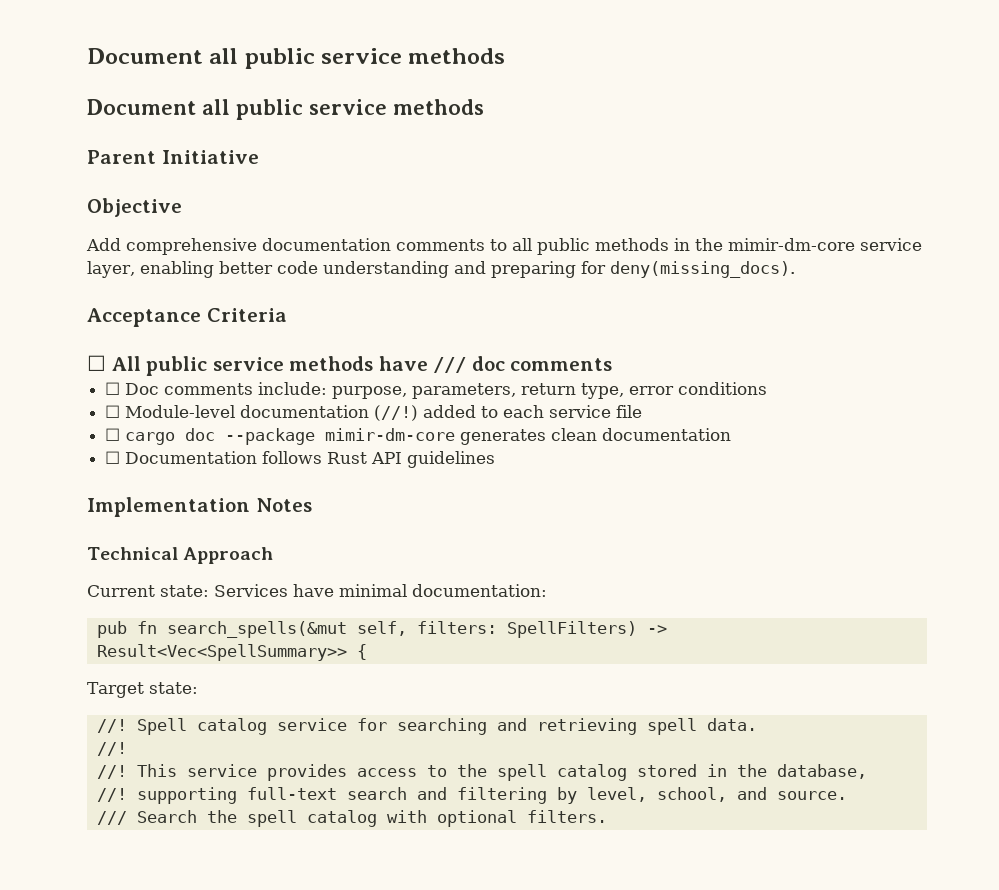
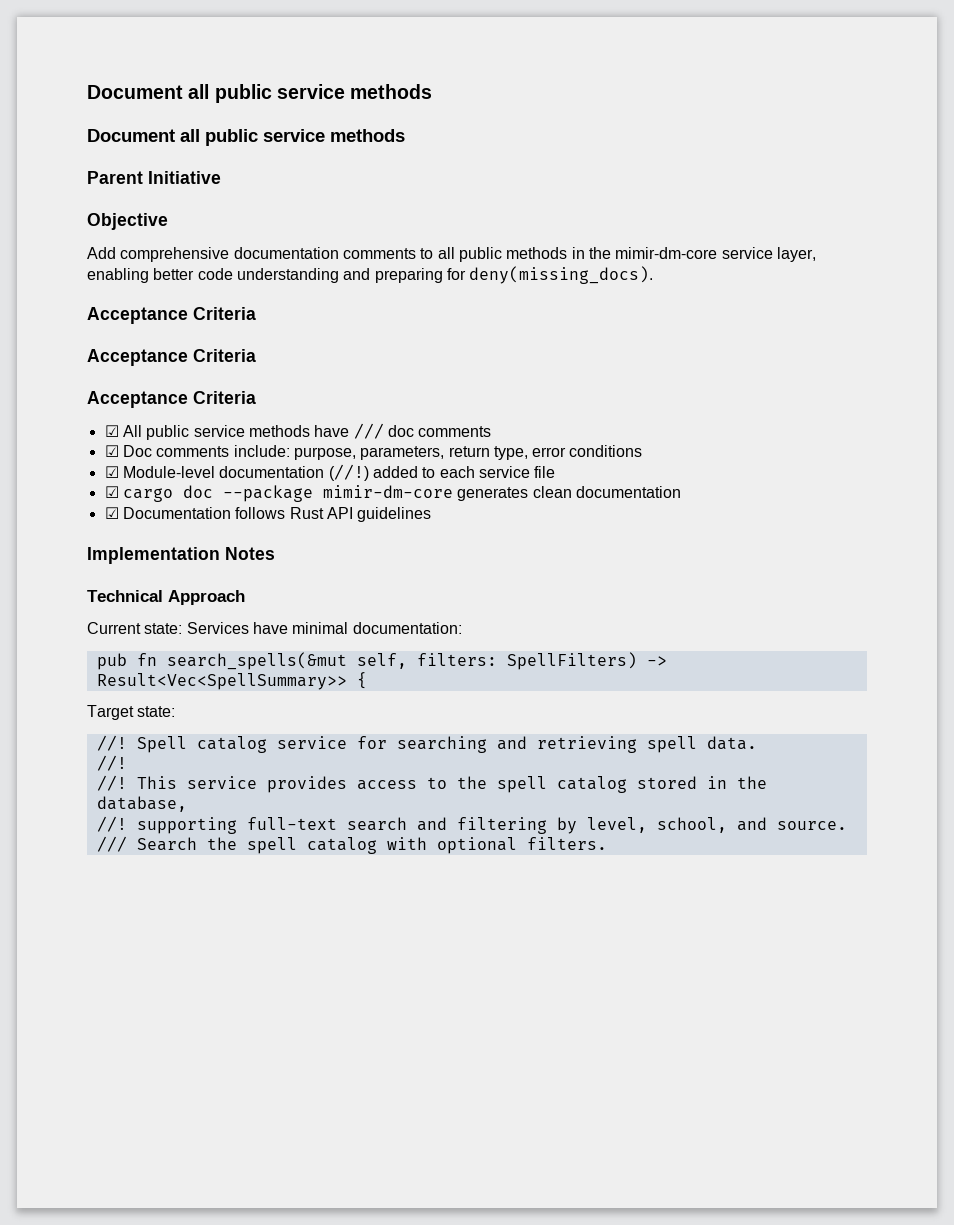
  Add comprehensive documentation comments to all public methods in the mimir-dm-core service layer, enabling better code understanding and preparing for deny(missing_docs).
  Acceptance Criteria
- ☐ All public service methods have /// doc comments
+ Acceptance Criteria
+ Acceptance Criteria
+ ☑ All public service methods have /// doc comments
- ☐ Doc comments include: purpose, parameters, return type, error conditions
+ ☑ Doc comments include: purpose, parameters, return type, error conditions
- ☐ Module-level documentation (//!) added to each service file
+ ☑ Module-level documentation (//!) added to each service file
- ☐ cargo doc --package mimir-dm-core generates clean documentation
+ ☑ cargo doc --package mimir-dm-core generates clean documentation
- ☐ Documentation follows Rust API guidelines
+ ☑ Documentation follows Rust API guidelines

